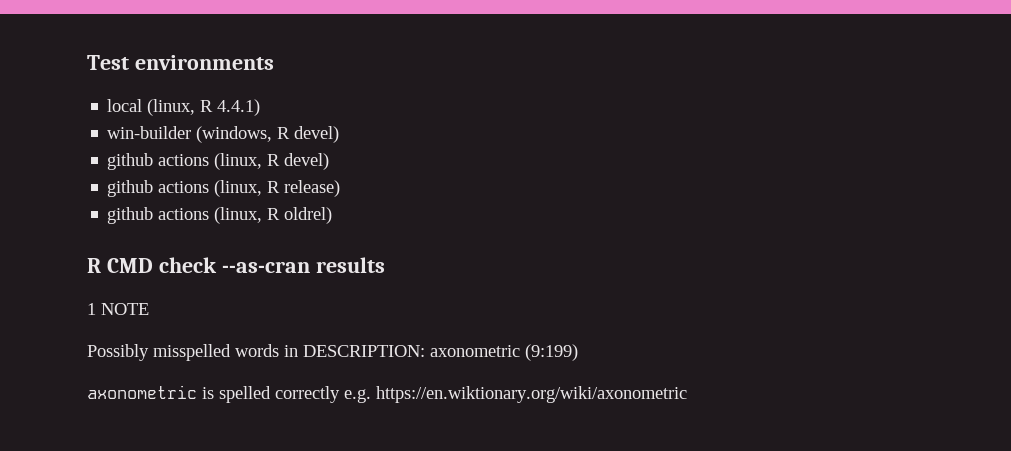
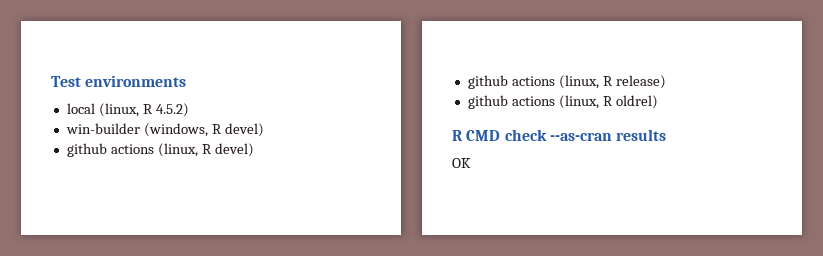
- local (linux, R 4.4.1)
+ local (linux, R 4.5.2)
- 1 NOTE
- Possibly misspelled words in DESCRIPTION: axonometric (9:199)
- axonometric is spelled correctly e.g. https://en.wiktionary.org/wiki/axonometric
+ OK

